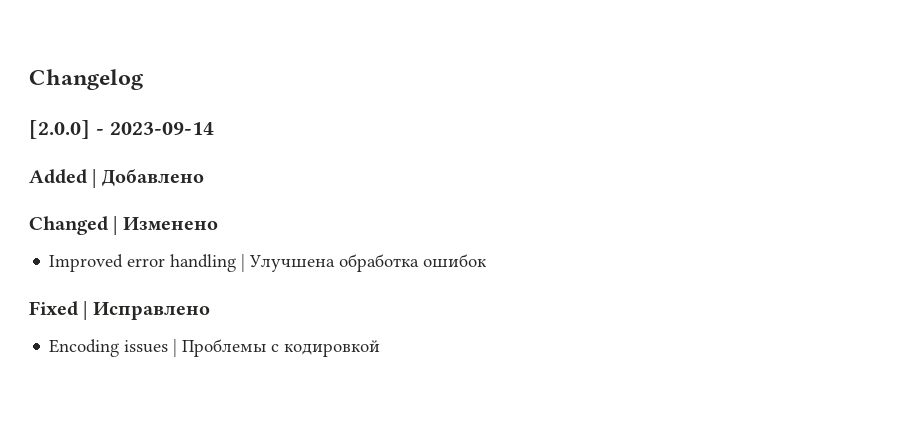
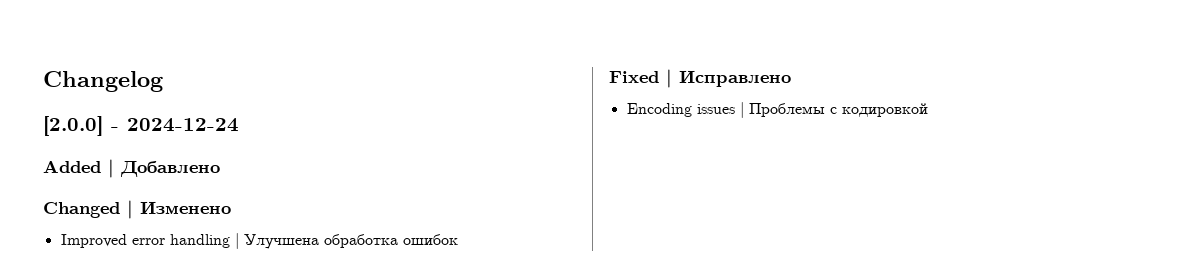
- [2.0.0] - 2023-09-14
+ [2.0.0] - 2024-12-24

